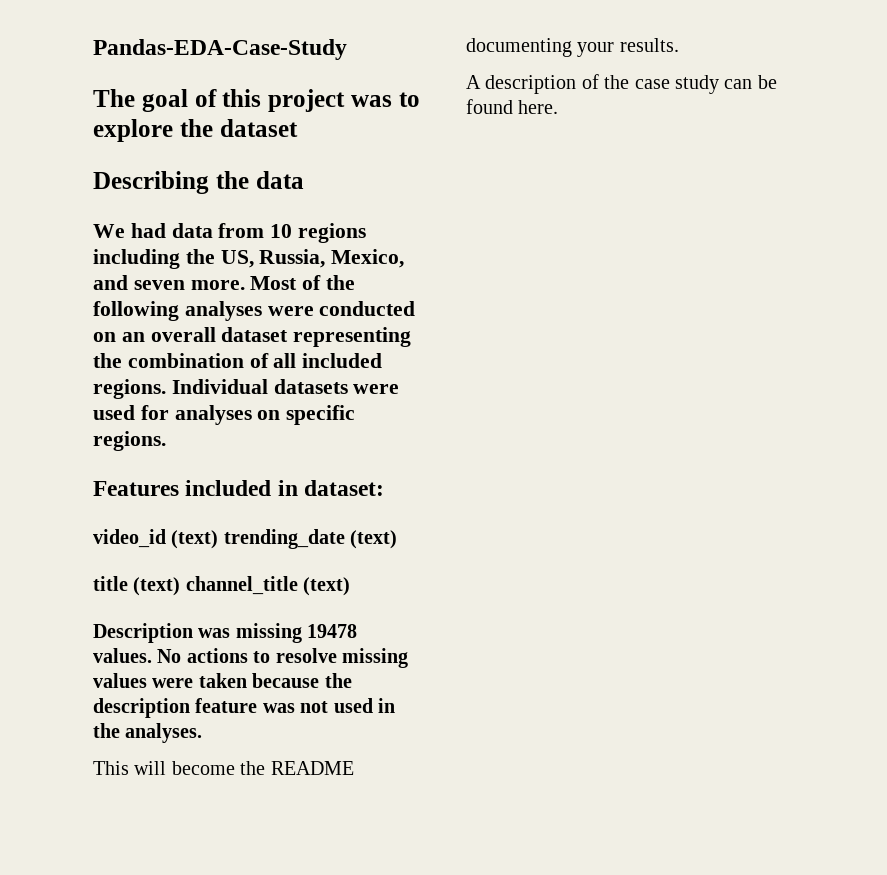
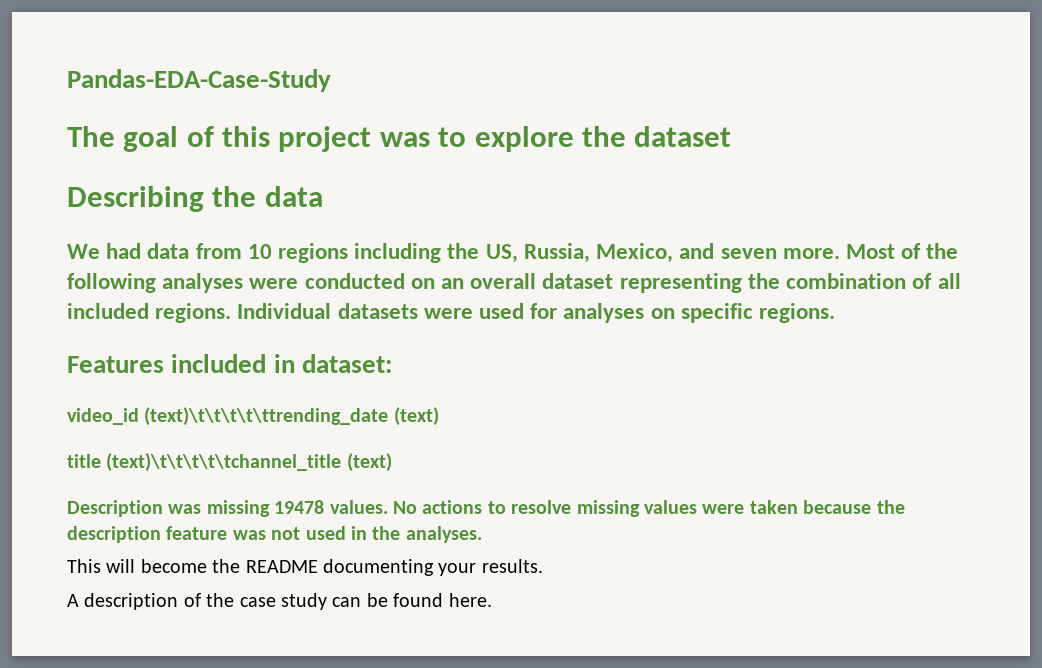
- video_id (text) trending_date (text)
+ video_id (text)\t\t\t\t\ttrending_date (text)
- title (text) channel_title (text)
+ title (text)\t\t\t\t\tchannel_title (text)

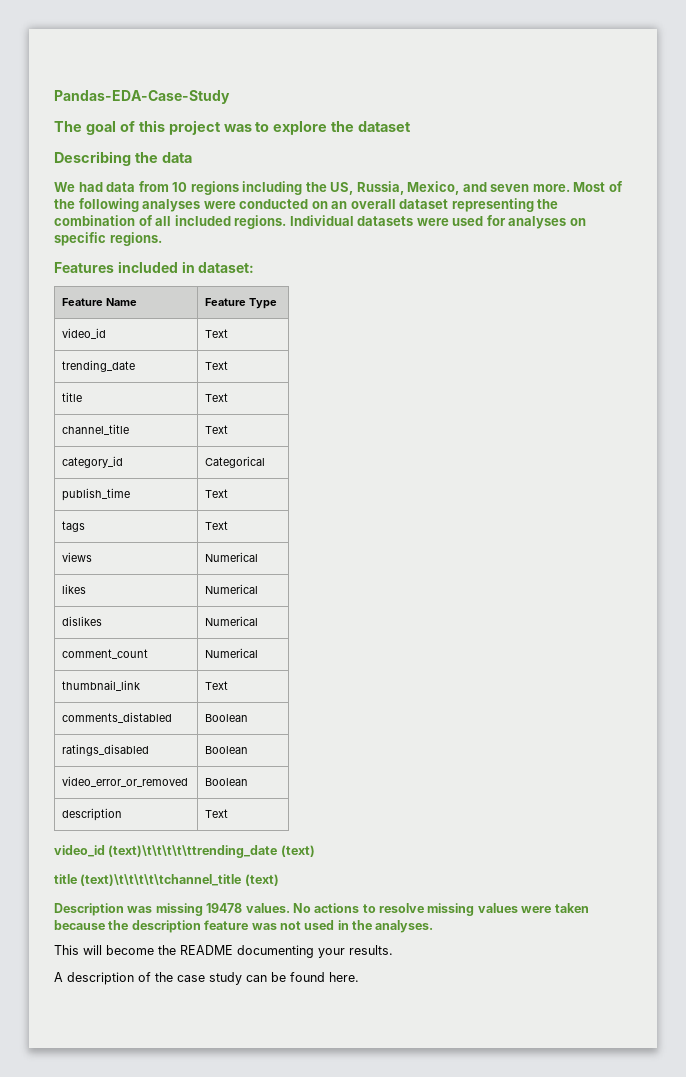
+ Feature Name | Feature Type
+ video_id | Text
+ trending_date | Text
+ title | Text
+ channel_title | Text
+ category_id | Categorical
+ publish_time | Text
+ tags | Text
+ views | Numerical
+ likes | Numerical
+ dislikes | Numerical
+ comment_count | Numerical
+ thumbnail_link | Text
+ comments_distabled | Boolean
+ ratings_disabled | Boolean
+ video_error_or_removed | Boolean
+ description | Text

